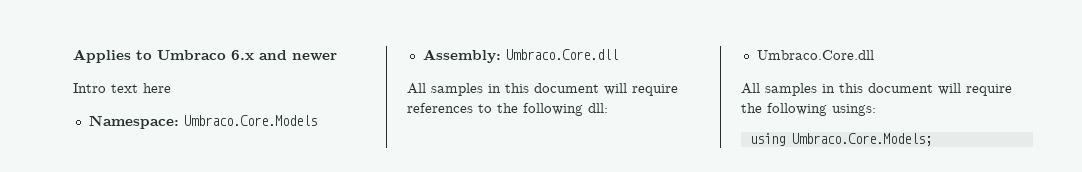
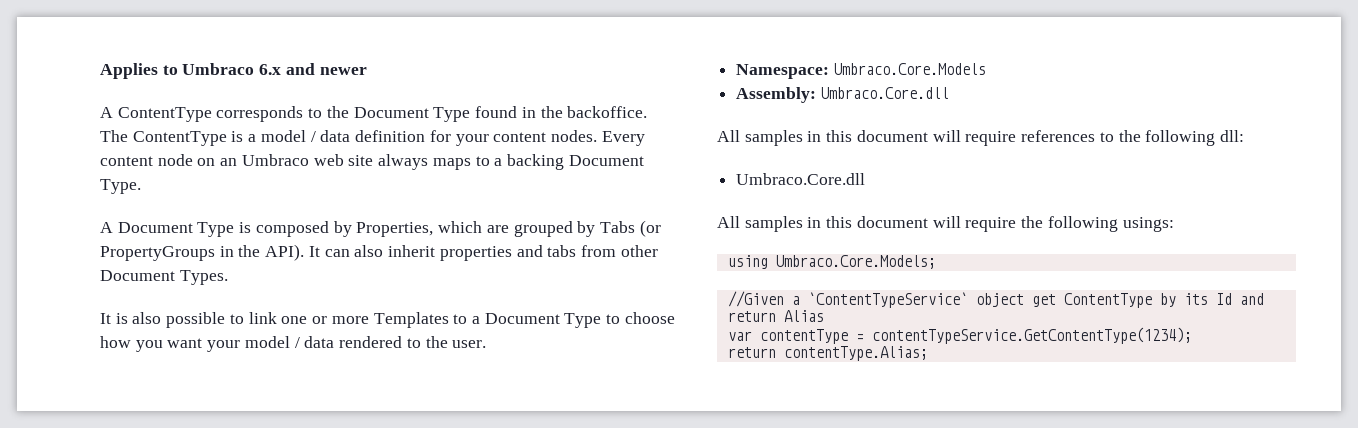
- Intro text here
+ A ContentType corresponds to the Document Type found in the backoffice. The ContentType is a model / data definition for your content nodes. Every content node on an Umbraco web site always maps to a backing Document Type.
+ A Document Type is composed by Properties, which are grouped by Tabs (or PropertyGroups in the API). It can also inherit properties and tabs from other Document Types.
+ It is also possible to link one or more Templates to a Document Type to choose how you want your model / data rendered to the user.
+ //Given a `ContentTypeService` object get ContentType by its Id and return Alias
+ var contentType = contentTypeService.GetContentType(1234);
+ return contentType.Alias;

